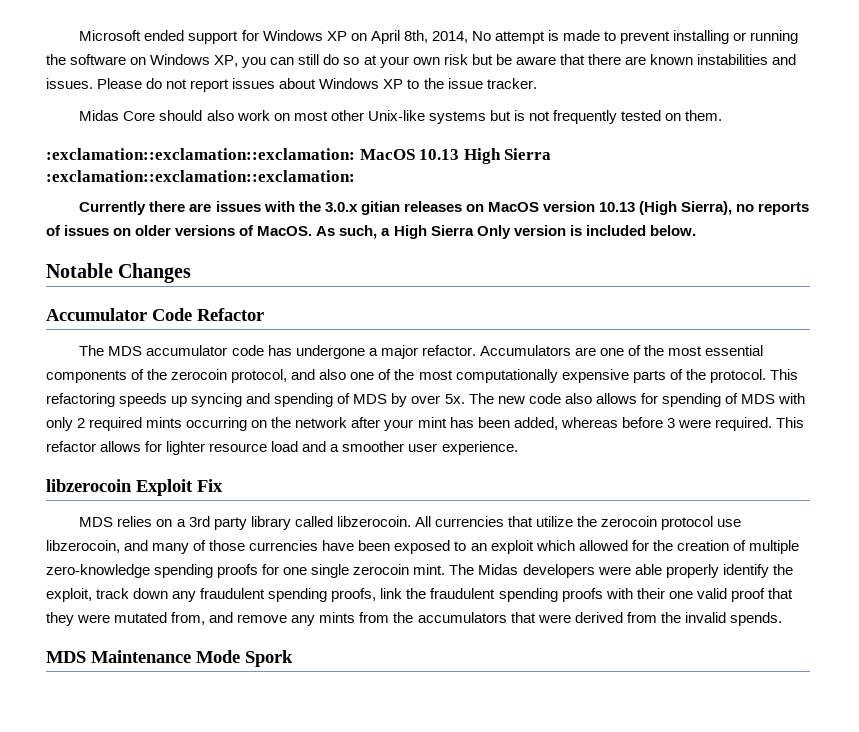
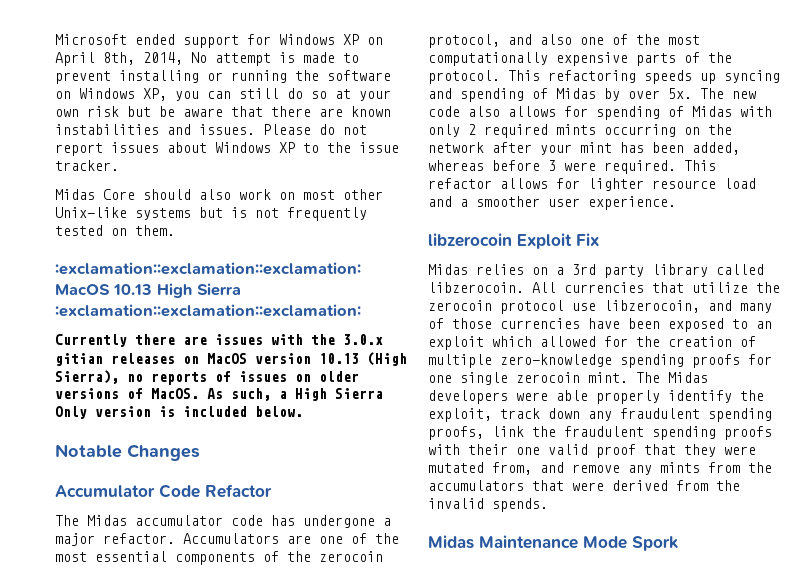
- The MDS accumulator code has undergone a major refactor.
+ The Midas accumulator code has undergone a major refactor.
- This refactoring speeds up syncing and spending of MDS by over 5x.
+ This refactoring speeds up syncing and spending of Midas by over 5x.
- The new code also allows for spending of MDS with only 2 required mints occurring on the network after your mint has been added, whereas before 3 were required.
+ The new code also allows for spending of Midas with only 2 required mints occurring on the network after your mint has been added, whereas before 3 were required.
- MDS relies on a 3rd party library called libzerocoin.
+ Midas relies on a 3rd party library called libzerocoin.
- MDS Maintenance Mode Spork
+ Midas Maintenance Mode Spork

